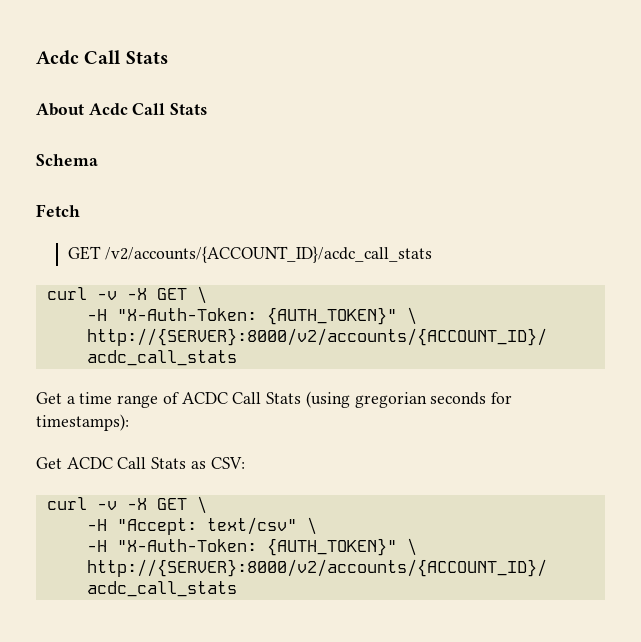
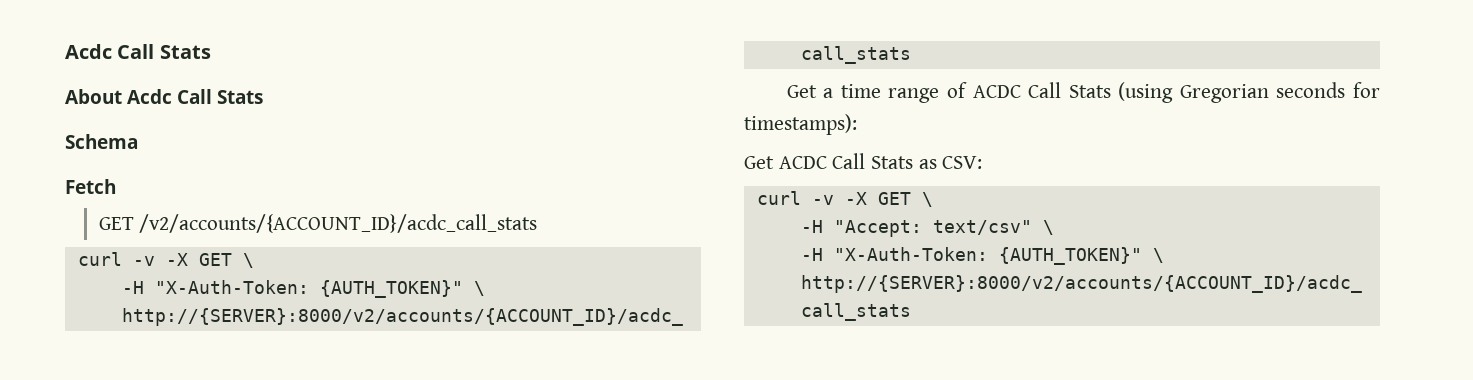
- Get a time range of ACDC Call Stats (using gregorian seconds for timestamps):
+ Get a time range of ACDC Call Stats (using Gregorian seconds for timestamps):

